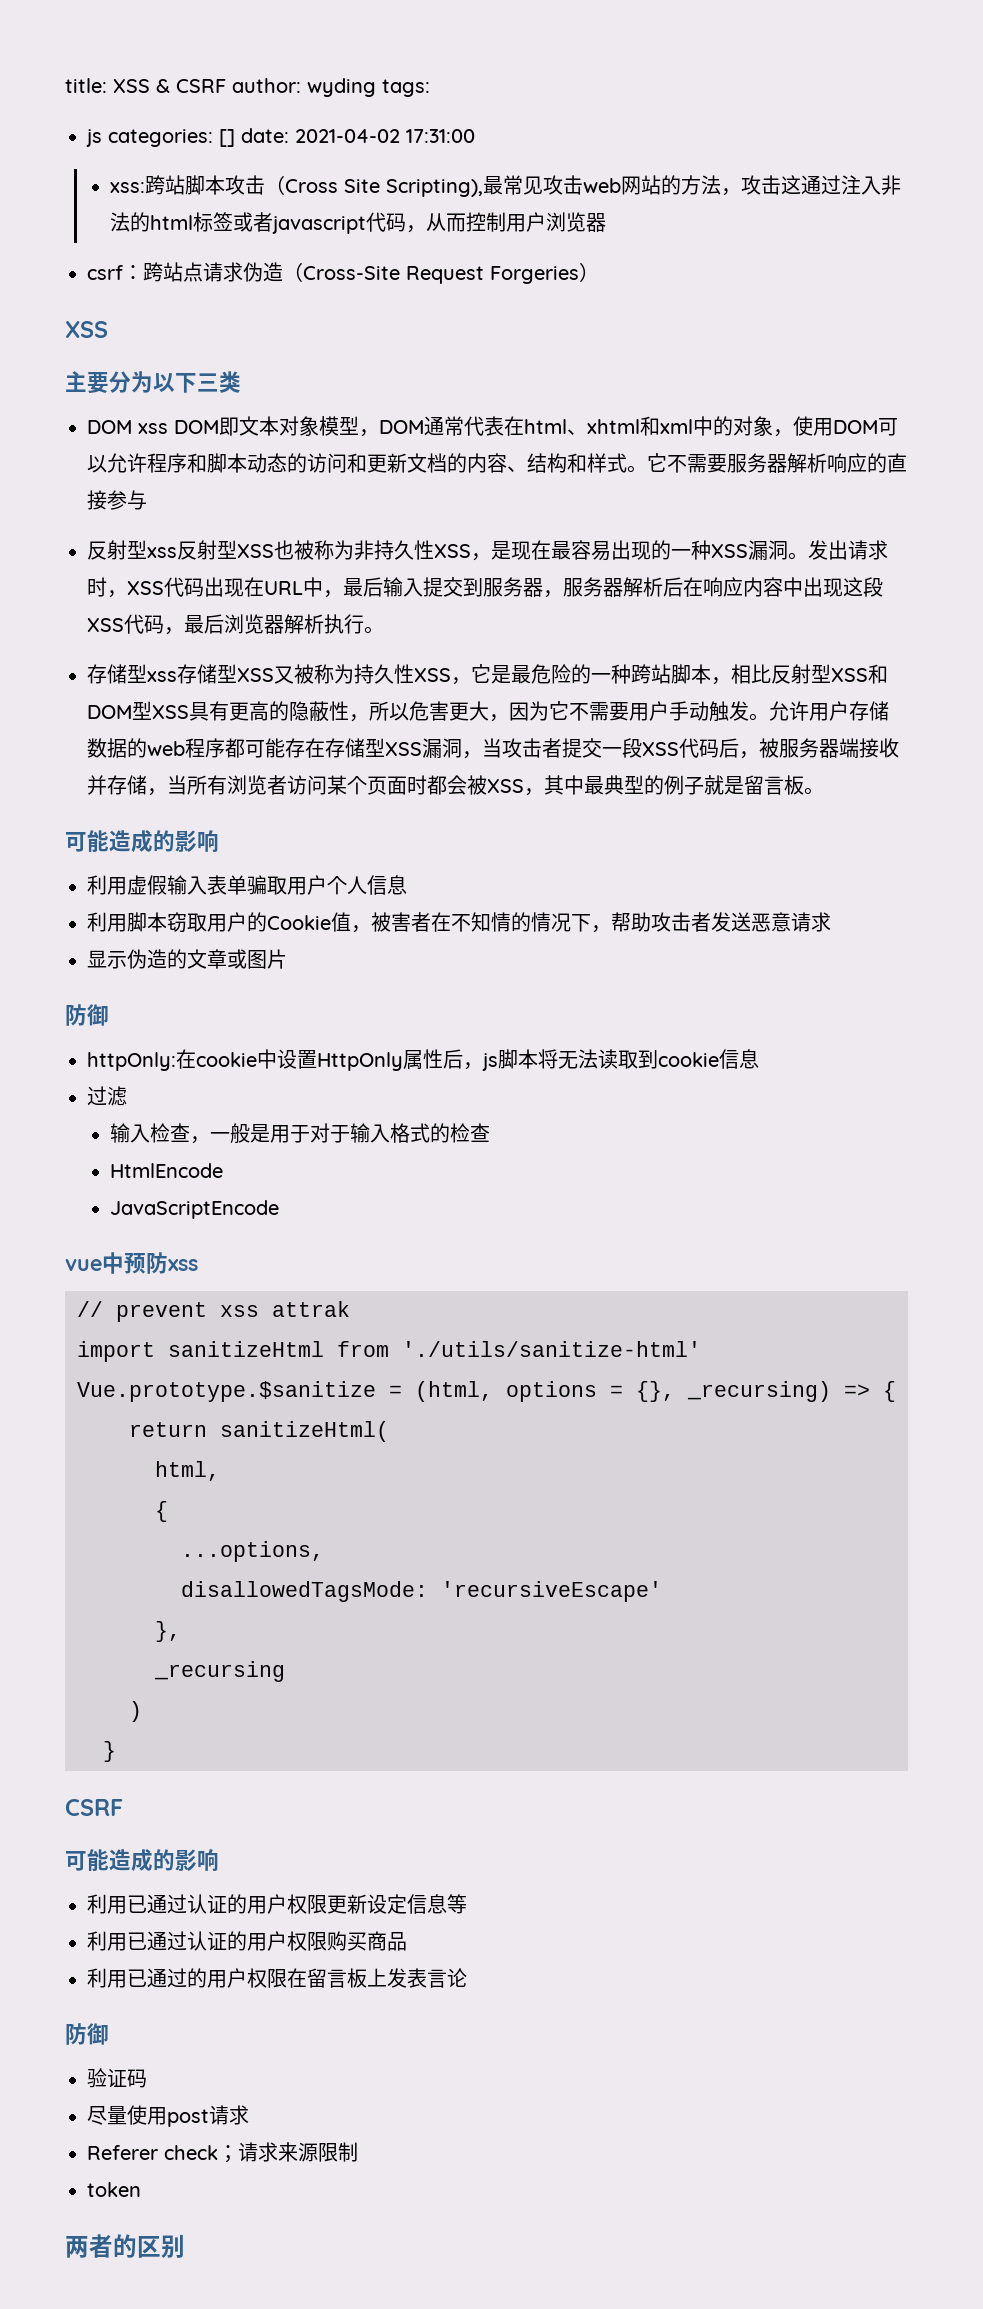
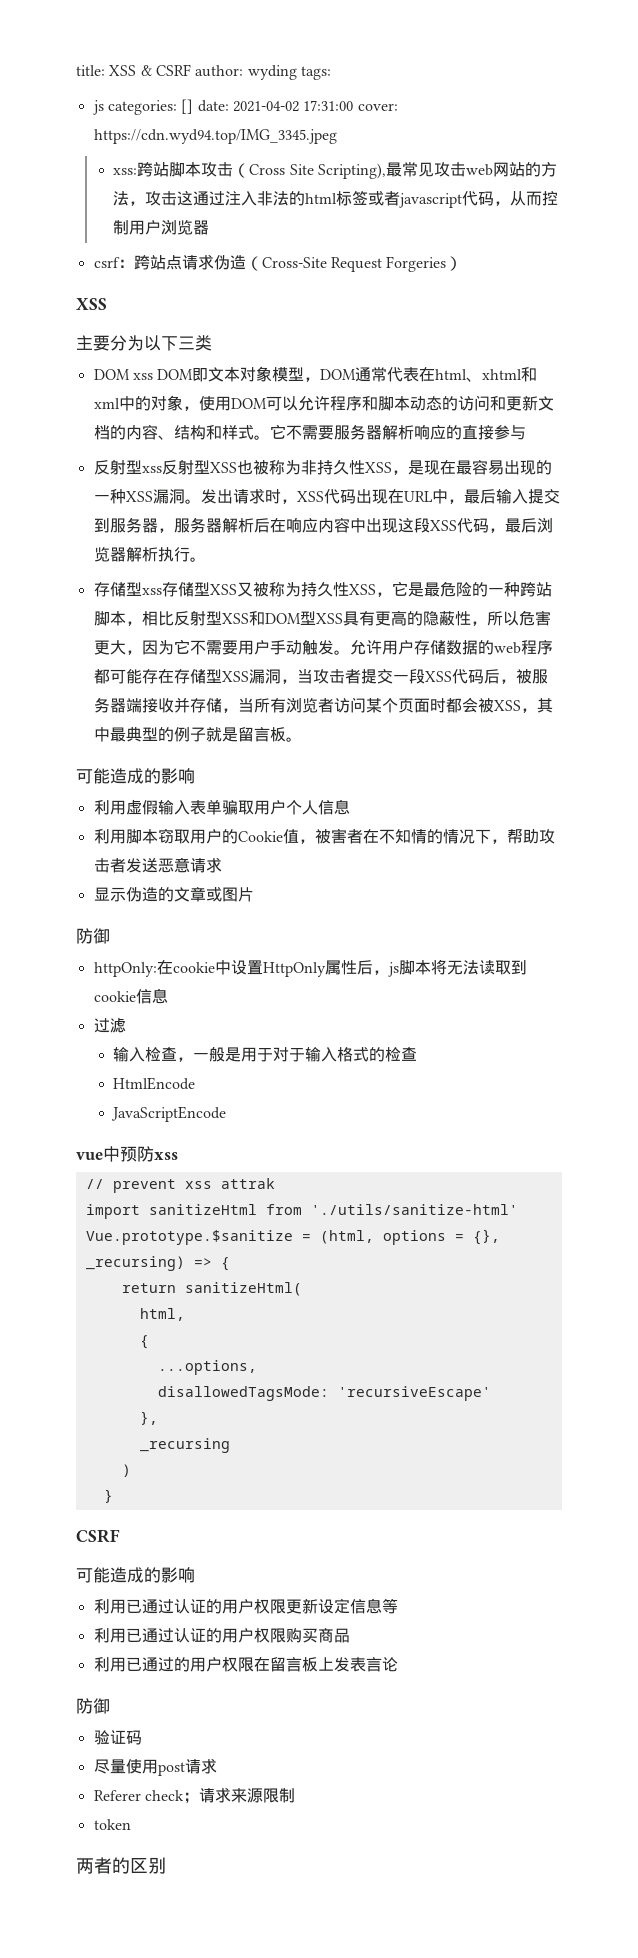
- js categories: [] date: 2021-04-02 17:31:00
+ js categories: [] date: 2021-04-02 17:31:00 cover: https://cdn.wyd94.top/IMG_3345.jpeg

